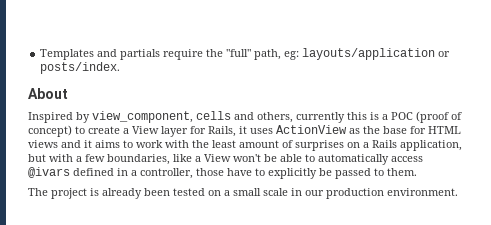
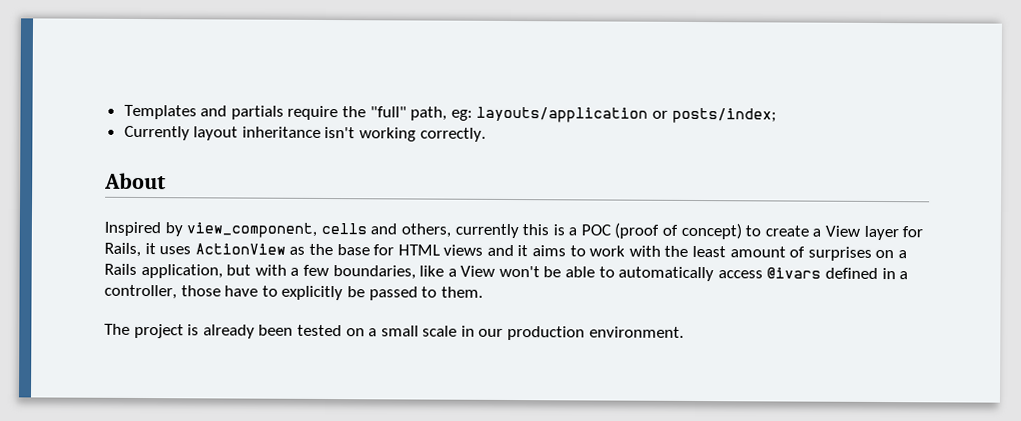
- Templates and partials require the "full" path, eg: layouts/application or posts/index.
+ Templates and partials require the "full" path, eg: layouts/application or posts/index;
+ Currently layout inheritance isn't working correctly.

